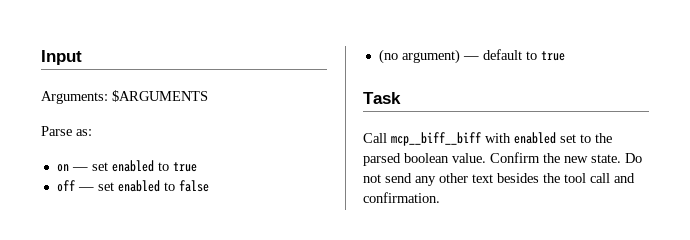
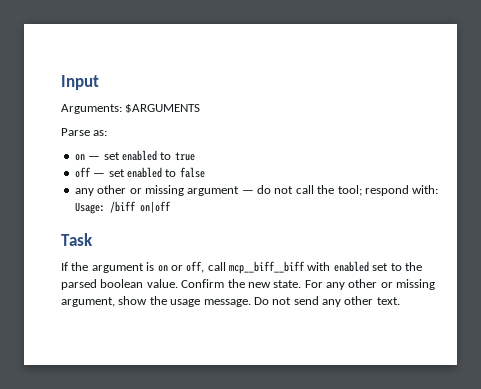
- (no argument) — default to true
+ any other or missing argument — do not call the tool; respond with: Usage: /biff on|off
  Task
- Call mcp__biff__biff with enabled set to the parsed boolean value.
+ If the argument is on or off, call mcp__biff__biff with enabled set to the parsed boolean value.
+ For any other or missing argument, show the usage message.
- Do not send any other text besides the tool call and confirmation.
+ Do not send any other text.

